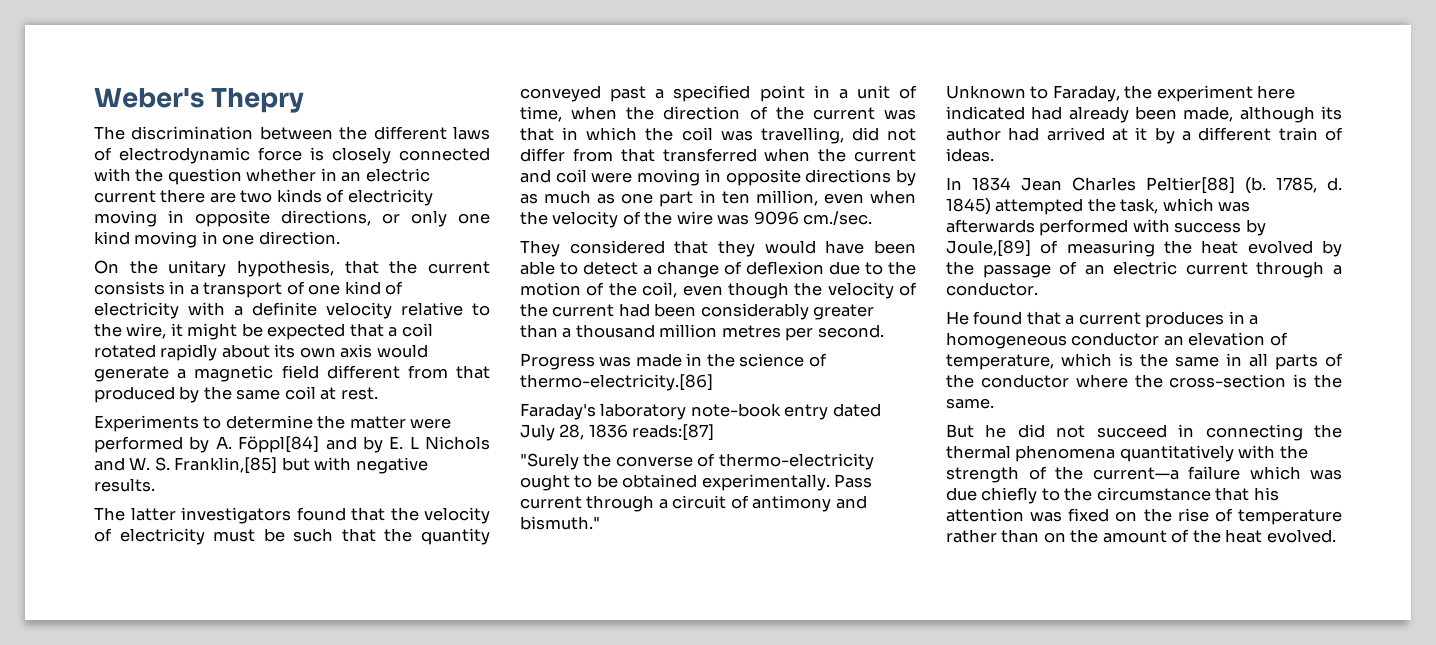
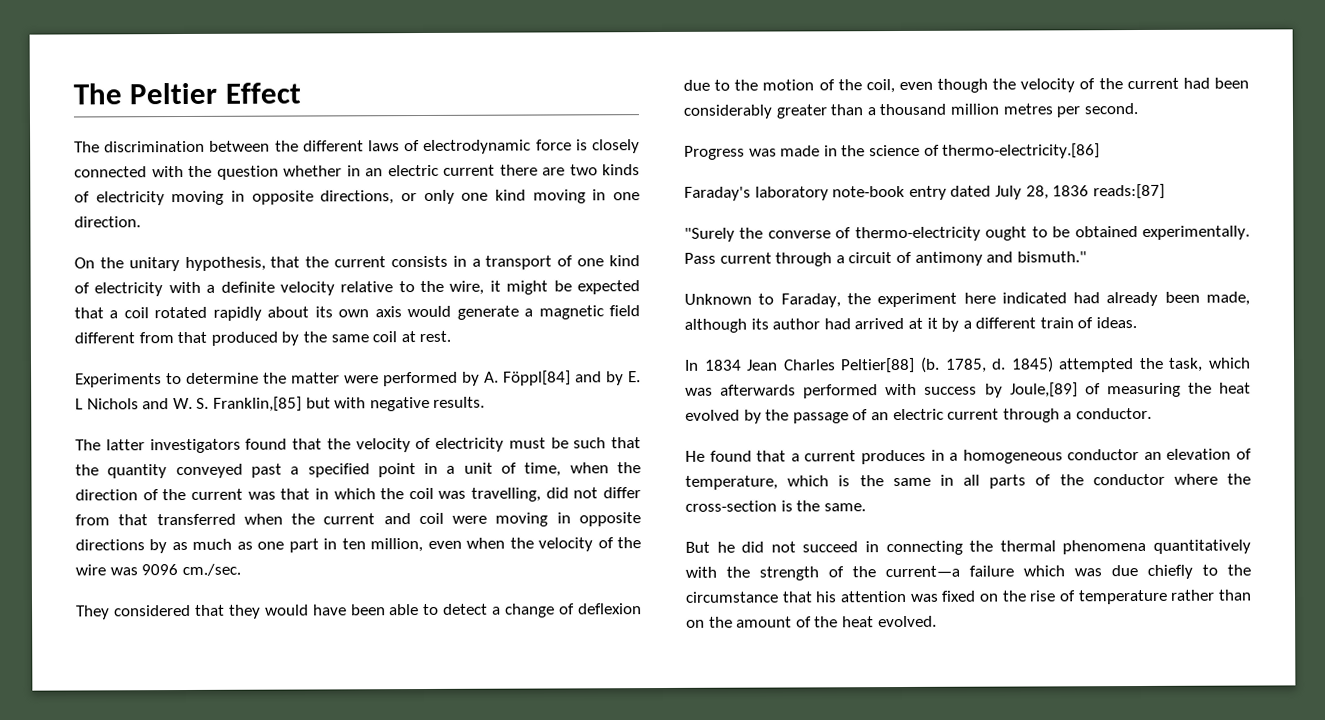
- Weber's Thepry
+ The Peltier Effect

